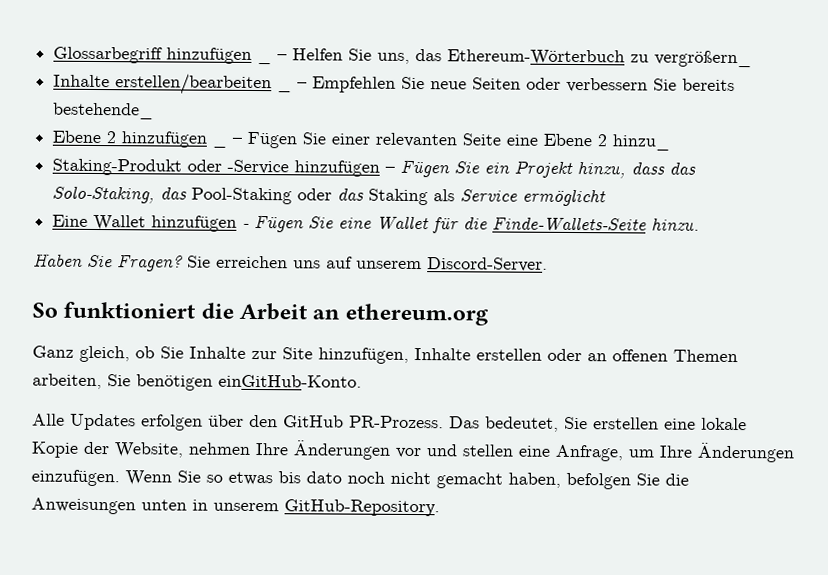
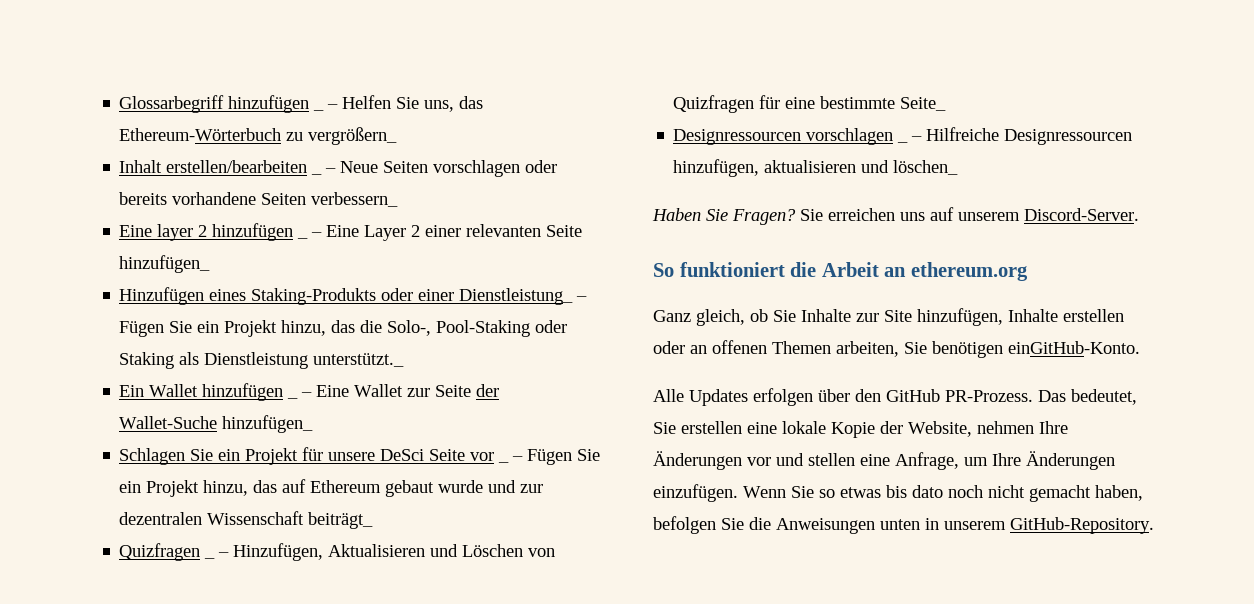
- Inhalte erstellen/bearbeiten _ – Empfehlen Sie neue Seiten oder verbessern Sie bereits bestehende_
- Ebene 2 hinzufügen _ – Fügen Sie einer relevanten Seite eine Ebene 2 hinzu_
- Staking-Produkt oder -Service hinzufügen – Fügen Sie ein Projekt hinzu, dass das Solo-Staking, das Pool-Staking oder das Staking als Service ermöglicht
- Eine Wallet hinzufügen - Fügen Sie eine Wallet für die Finde-Wallets-Seite hinzu.
+ Inhalt erstellen/bearbeiten _ – Neue Seiten vorschlagen oder bereits vorhandene Seiten verbessern_
+ Eine layer 2 hinzufügen _ – Eine Layer 2 einer relevanten Seite hinzufügen_
+ Hinzufügen eines Staking-Produkts oder einer Dienstleistung_ – Fügen Sie ein Projekt hinzu, das die Solo-, Pool-Staking oder Staking als Dienstleistung unterstützt._
+ Ein Wallet hinzufügen _ – Eine Wallet zur Seite der Wallet-Suche hinzufügen_
+ Schlagen Sie ein Projekt für unsere DeSci Seite vor _ – Fügen Sie ein Projekt hinzu, das auf Ethereum gebaut wurde und zur dezentralen Wissenschaft beiträgt_
+ Quizfragen _ – Hinzufügen, Aktualisieren und Löschen von Quizfragen für eine bestimmte Seite_
+ Designressourcen vorschlagen _ – Hilfreiche Designressourcen hinzufügen, aktualisieren und löschen_

